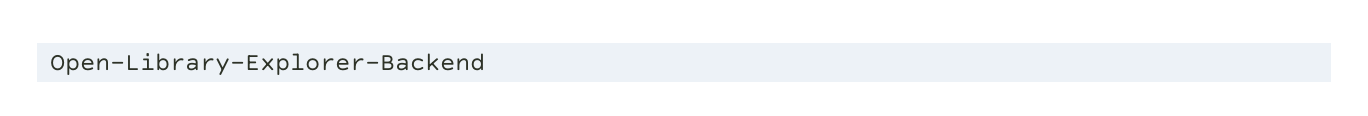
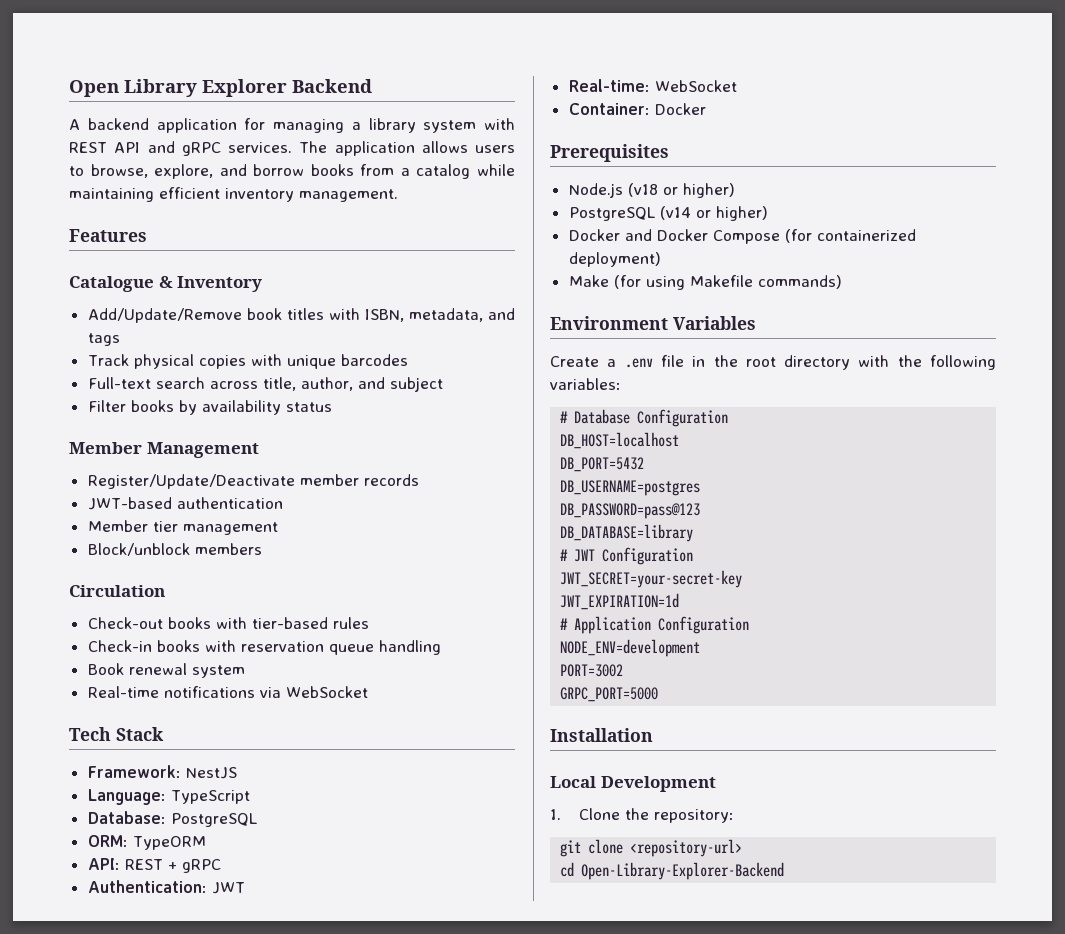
- Open-Library-Explorer-Backend
+ Open Library Explorer Backend
+ A backend application for managing a library system with REST API and gRPC services. The application allows users to browse, explore, and borrow books from a catalog while maintaining efficient inventory management.
+ Features
+ Catalogue & Inventory
+ Add/Update/Remove book titles with ISBN, metadata, and tags
+ Track physical copies with unique barcodes
+ Full-text search across title, author, and subject
+ Filter books by availability status
+ Member Management
+ Register/Update/Deactivate member records
+ JWT-based authentication
+ Member tier management
+ Block/unblock members
+ Circulation
+ Check-out books with tier-based rules
+ Check-in books with reservation queue handling
+ Book renewal system
+ Real-time notifications via WebSocket
+ Tech Stack
+ Framework: NestJS
+ Language: TypeScript
+ Database: PostgreSQL
+ ORM: TypeORM
+ API: REST + gRPC
+ Authentication: JWT
+ Real-time: WebSocket
+ Container: Docker
+ Prerequisites
+ Node.js (v18 or higher)
+ PostgreSQL (v14 or higher)
+ Docker and Docker Compose (for containerized deployment)
+ Make (for using Makefile commands)
+ Environment Variables
+ Create a .env file in the root directory with the following variables:
+ # Database Configuration
+ DB_HOST=localhost
+ DB_PORT=5432
+ DB_USERNAME=postgres
+ DB_PASSWORD=pass@123
+ DB_DATABASE=library
+ # JWT Configuration
+ JWT_SECRET=your-secret-key
+ JWT_EXPIRATION=1d
+ # Application Configuration
+ NODE_ENV=development
+ PORT=3002
+ GRPC_PORT=5000
+ Installation
+ Local Development
+ 1. Clone the repository:
+ git clone <repository-url>
+ cd Open-Library-Explorer-Backend

